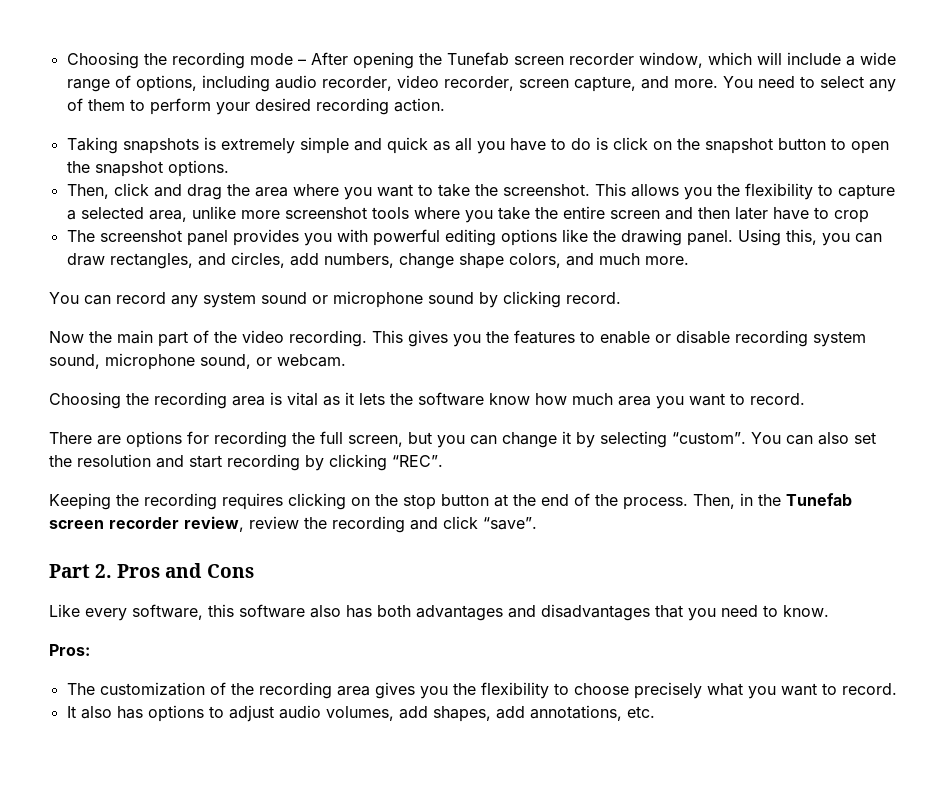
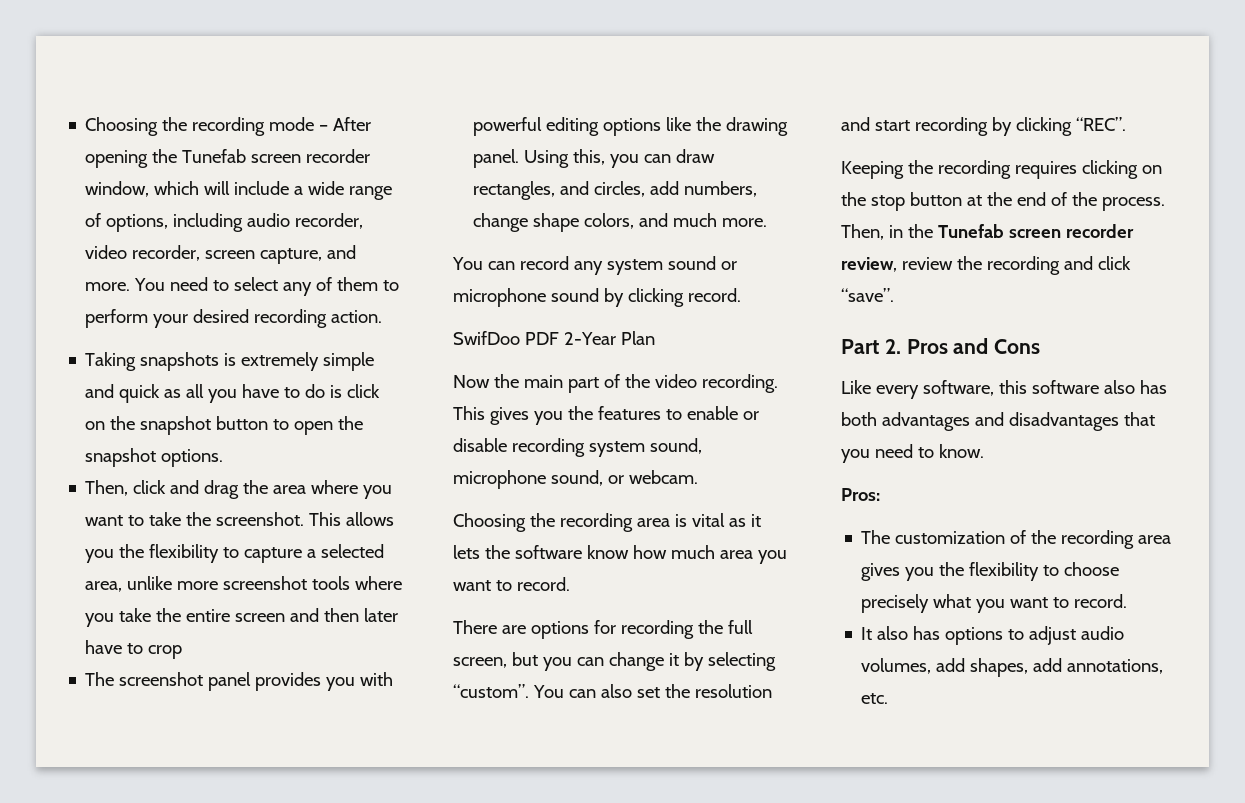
+ SwifDoo PDF 2-Year Plan

